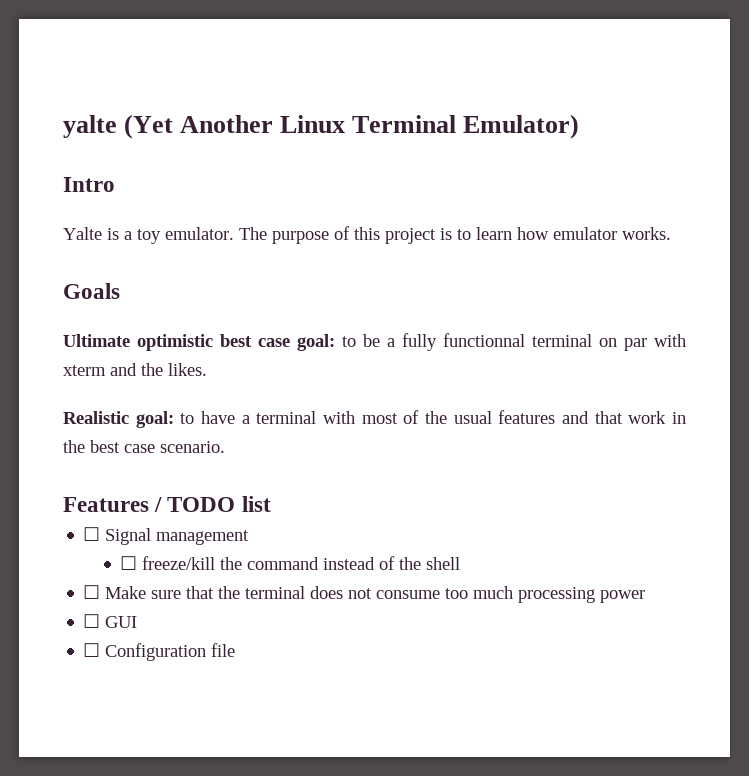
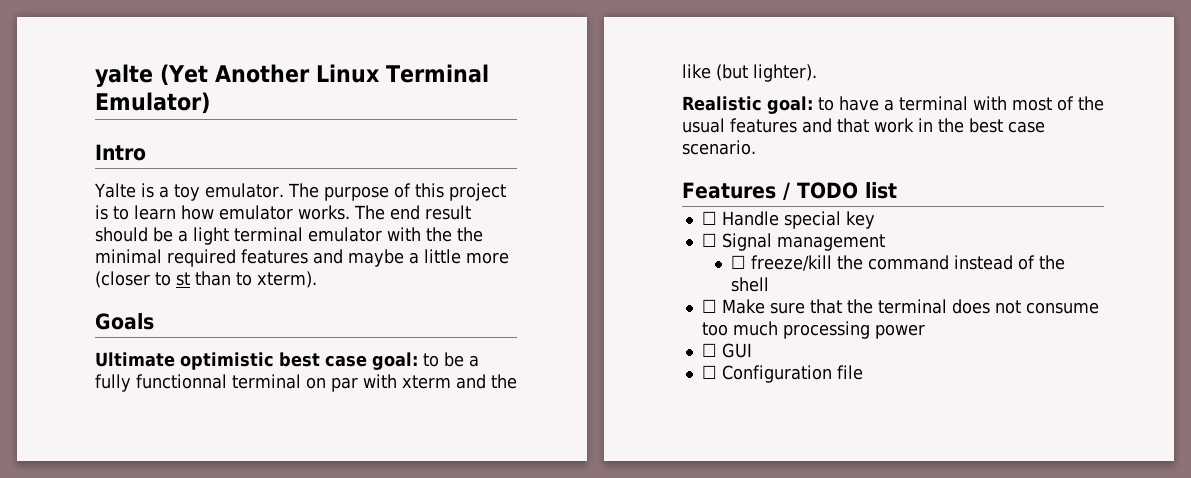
+ The end result should be a light terminal emulator with the the minimal required features and maybe a little more (closer to st than to xterm).
- Ultimate optimistic best case goal: to be a fully functionnal terminal on par with xterm and the likes.
+ Ultimate optimistic best case goal: to be a fully functionnal terminal on par with xterm and the like (but lighter).
+ ☐ Handle special key

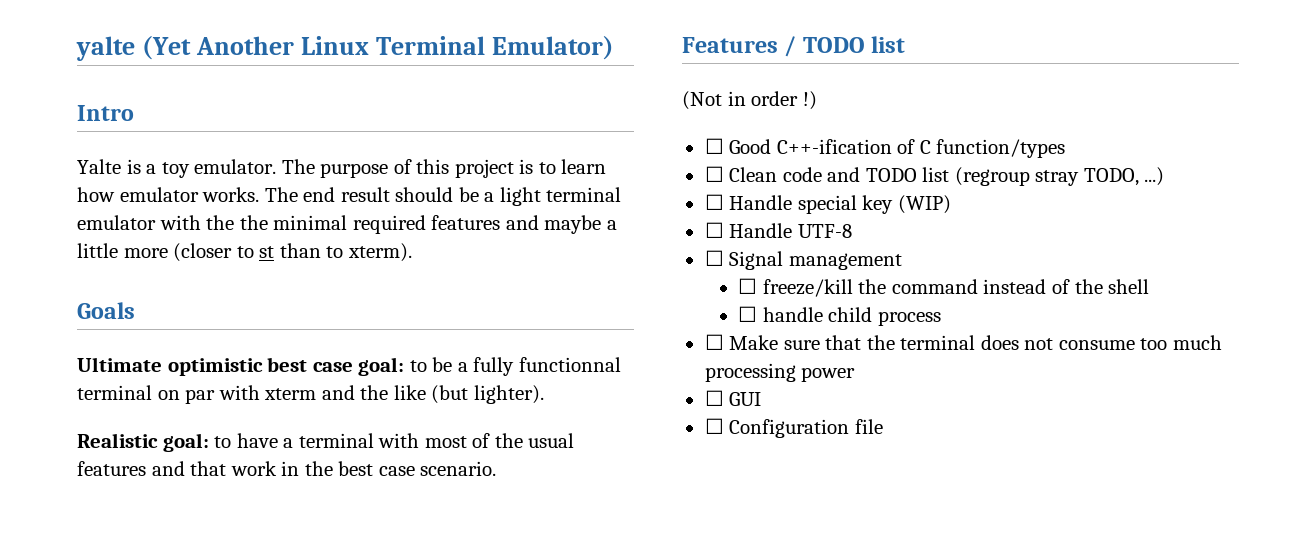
+ (Not in order !)
+ ☐ Good C++-ification of C function/types
+ ☐ Clean code and TODO list (regroup stray TODO, ...)
- ☐ Handle special key
+ ☐ Handle special key (WIP)
+ ☐ Handle UTF-8
+ ☐ handle child process

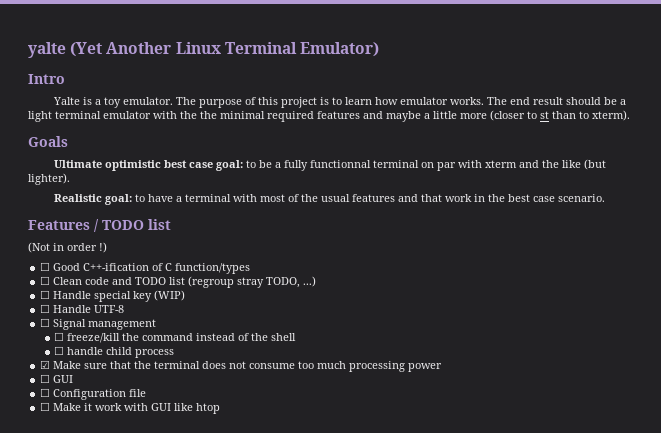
- ☐ Make sure that the terminal does not consume too much processing power
+ ☑ Make sure that the terminal does not consume too much processing power
+ ☐ Make it work with GUI like htop

